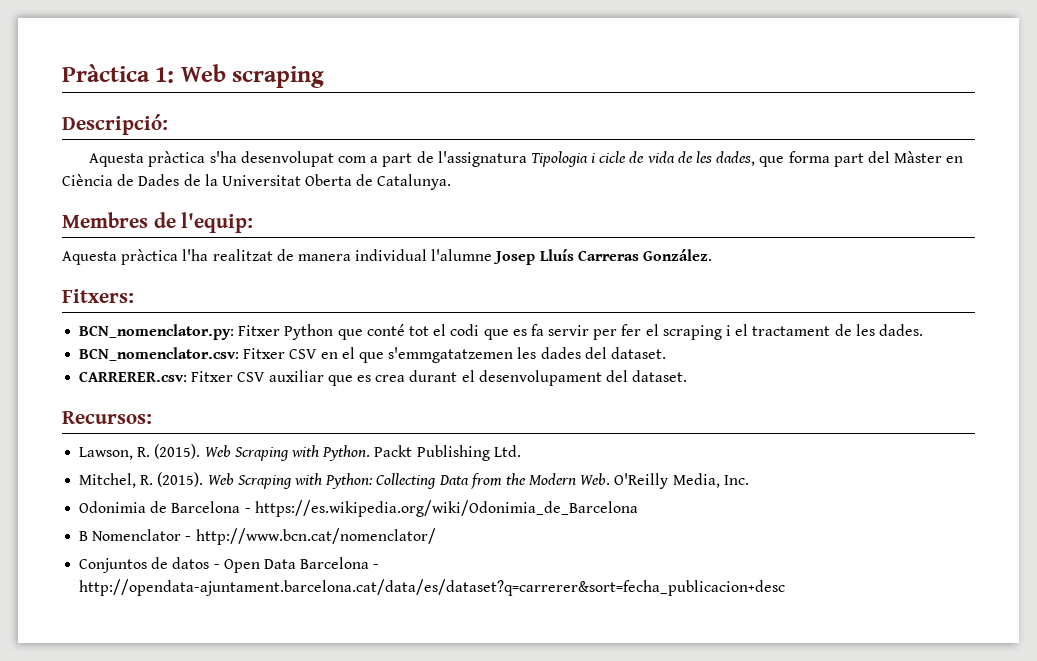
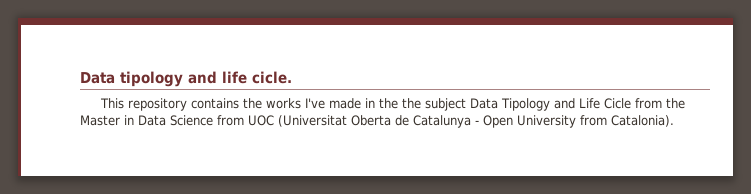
- Pràctica 1: Web scraping
- Descripció:
- Aquesta pràctica s'ha desenvolupat com a part de l'assignatura Tipologia i cicle de vida de les dades, que forma part del Màster en Ciència de Dades de la Universitat Oberta de Catalunya.
- Membres de l'equip:
- Aquesta pràctica l'ha realitzat de manera individual l'alumne Josep Lluís Carreras González.
- Fitxers:
- BCN_nomenclator.py: Fitxer Python que conté tot el codi que es fa servir per fer el scraping i el tractament de les dades.
- BCN_nomenclator.csv: Fitxer CSV en el que s'emmgatatzemen les dades del dataset.
- CARRERER.csv: Fitxer CSV auxiliar que es crea durant el desenvolupament del dataset.
- Recursos:
- Lawson, R. (2015). Web Scraping with Python. Packt Publishing Ltd.
- Mitchel, R. (2015). Web Scraping with Python: Collecting Data from the Modern Web. O'Reilly Media, Inc.
- Odonimia de Barcelona - https://es.wikipedia.org/wiki/Odonimia_de_Barcelona
- B Nomenclator - http://www.bcn.cat/nomenclator/
- Conjuntos de datos - Open Data Barcelona - http://opendata-ajuntament.barcelona.cat/data/es/dataset?q=carrerer&sort=fecha_publicacion+desc
+ Data tipology and life cicle.
+ This repository contains the works I've made in the the subject Data Tipology and Life Cicle from the Master in Data Science from UOC (Universitat Oberta de Catalunya - Open University from Catalonia).

